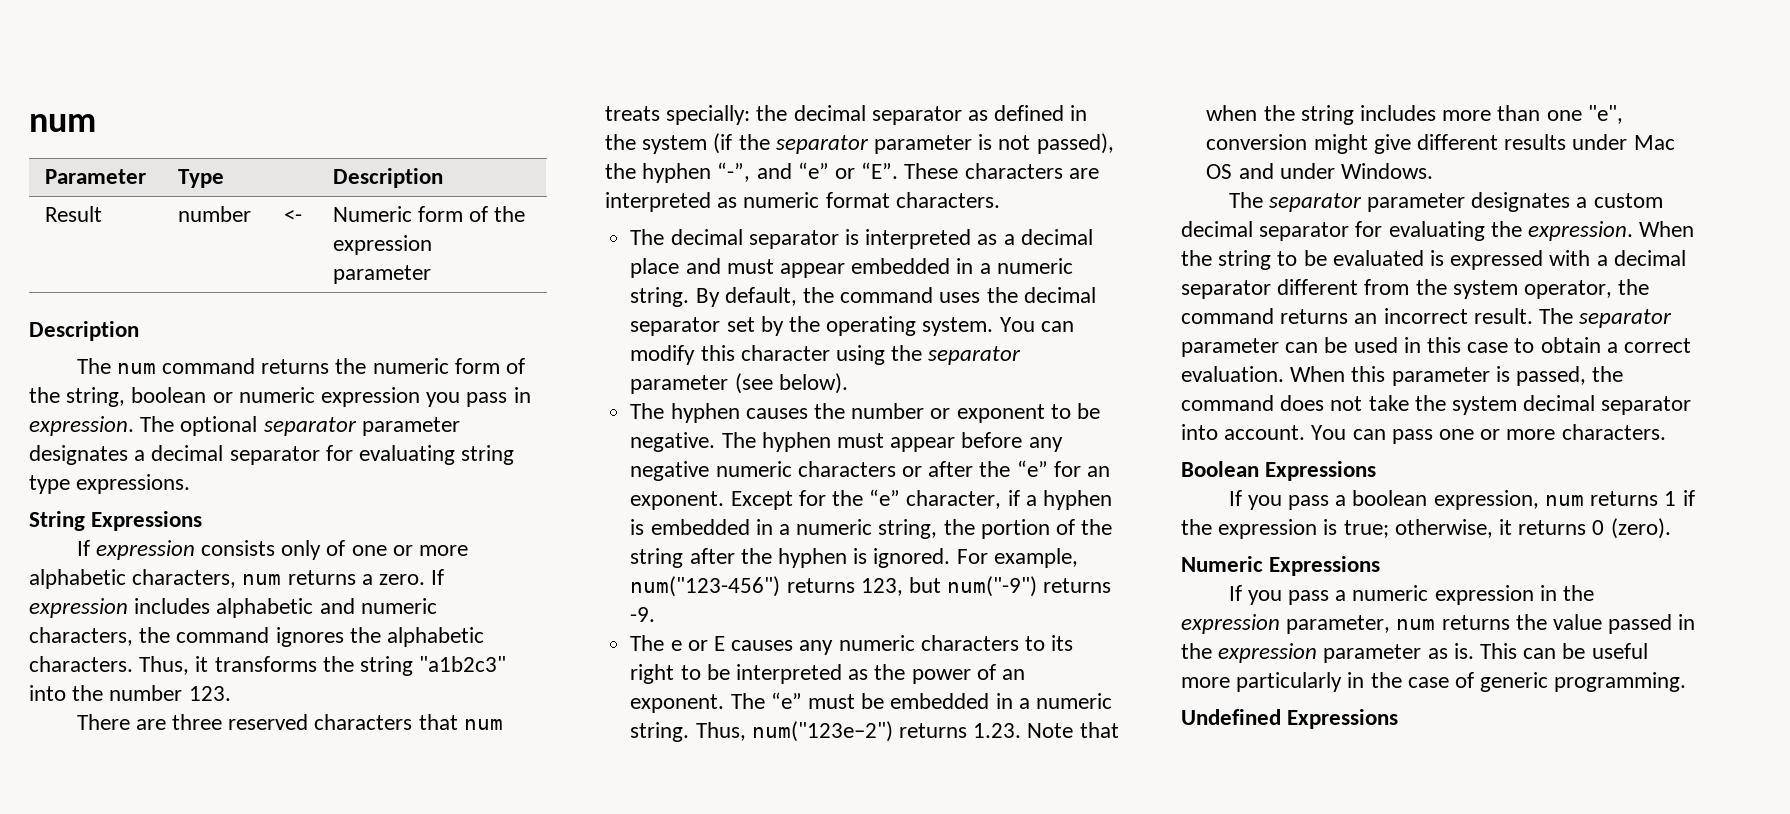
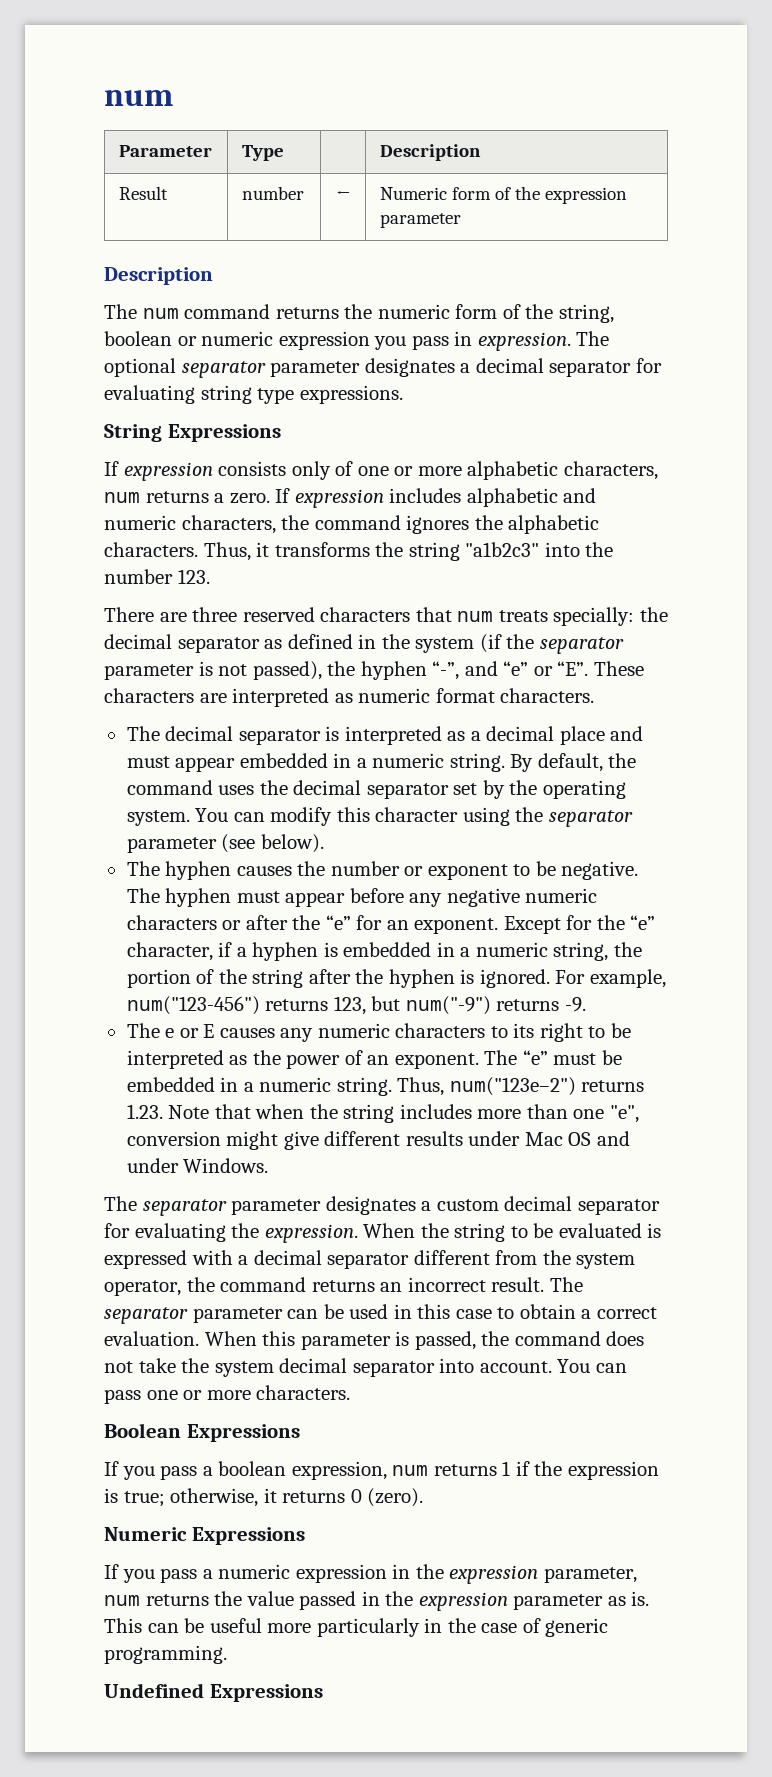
- Result | number | <- | Numeric form of the expression parameter
+ Result | number | ← | Numeric form of the expression parameter

